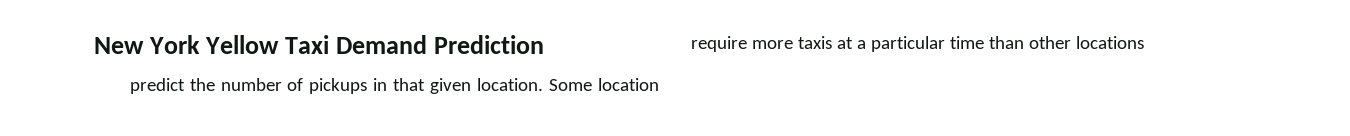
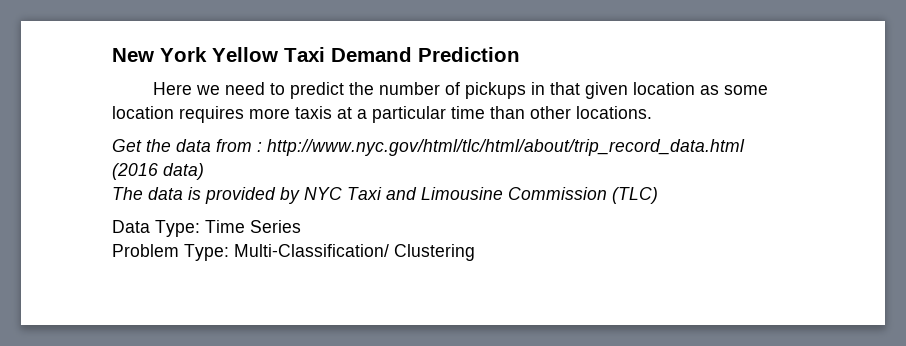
- predict the number of pickups in that given location. Some location require more taxis at a particular time than other locations
+ Here we need to predict the number of pickups in that given location as some location requires more taxis at a particular time than other locations.
+ Get the data from : http://www.nyc.gov/html/tlc/html/about/trip_record_data.html (2016 data)
+ The data is provided by NYC Taxi and Limousine Commission (TLC)
+ Data Type: Time Series
+ Problem Type: Multi-Classification/ Clustering

